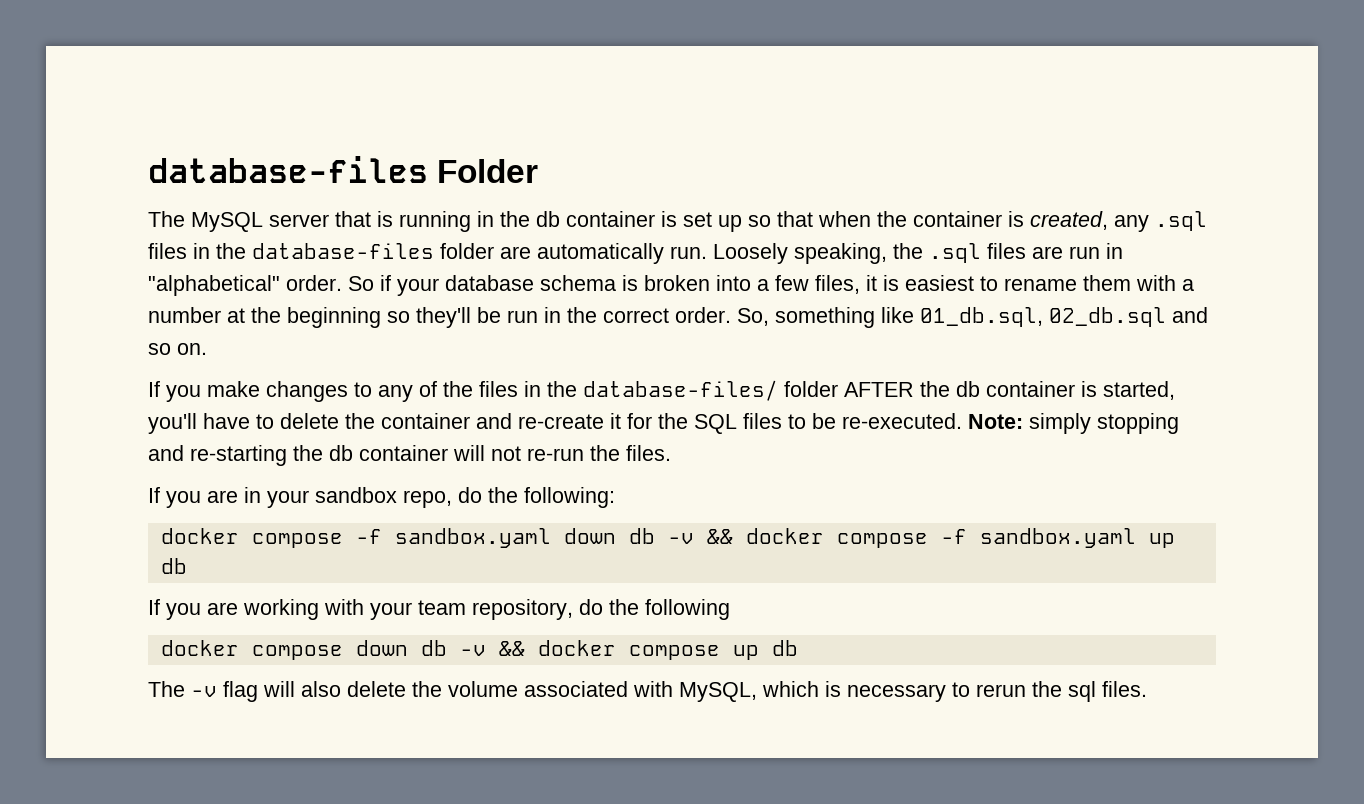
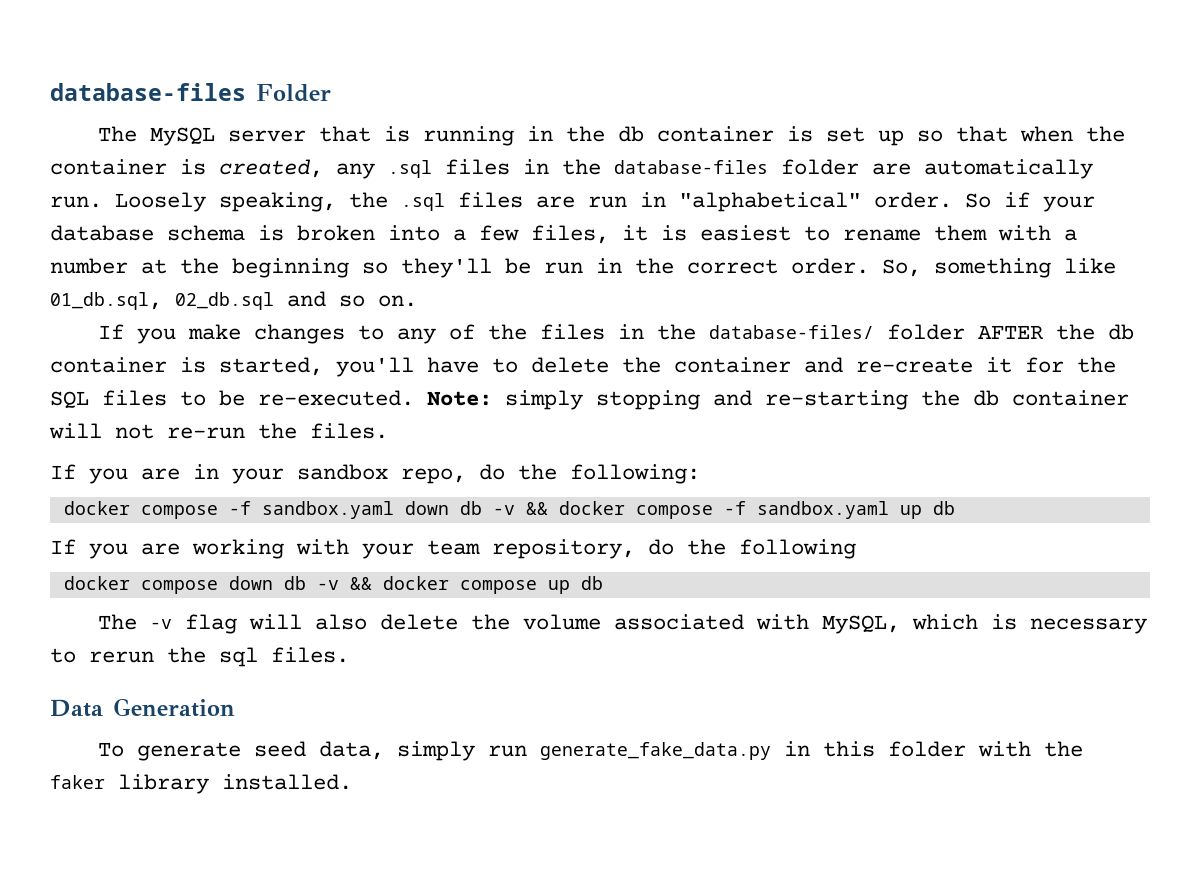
+ Data Generation
+ To generate seed data, simply run generate_fake_data.py in this folder with the faker library installed.

